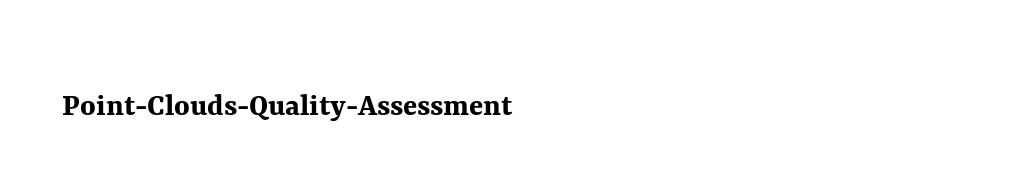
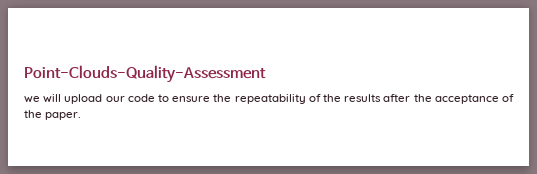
+ we will upload our code to ensure the repeatability of the results after the acceptance of the paper.

